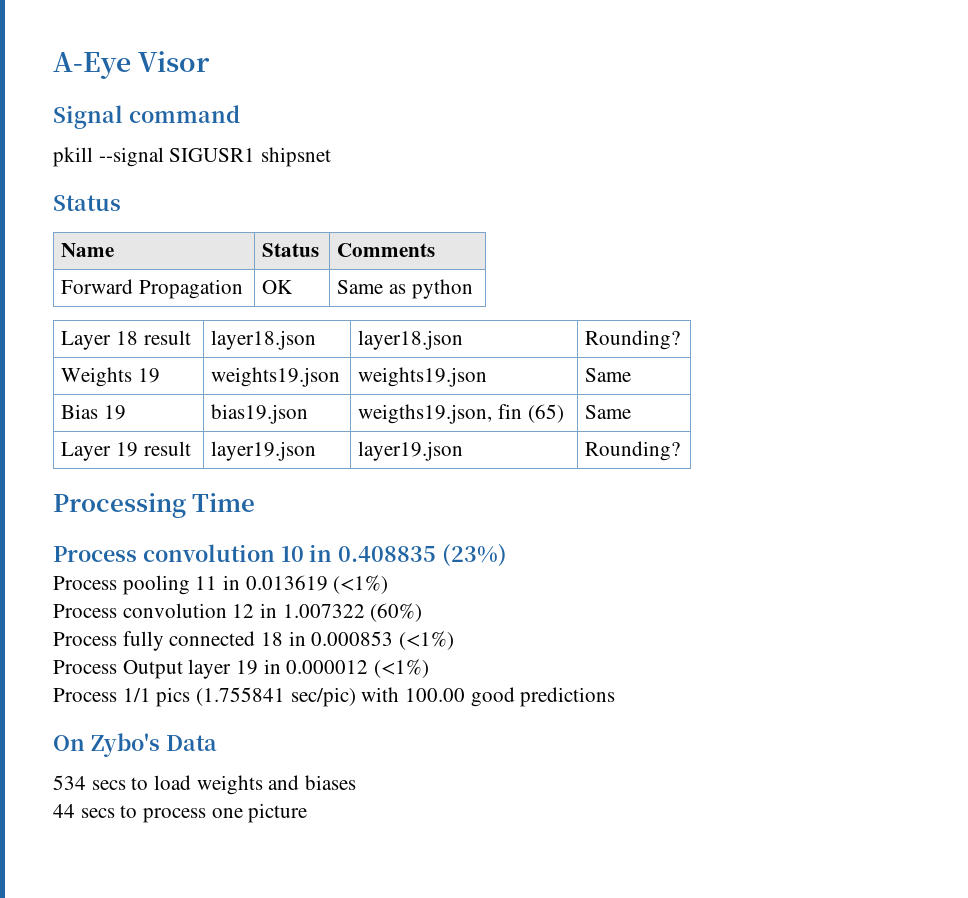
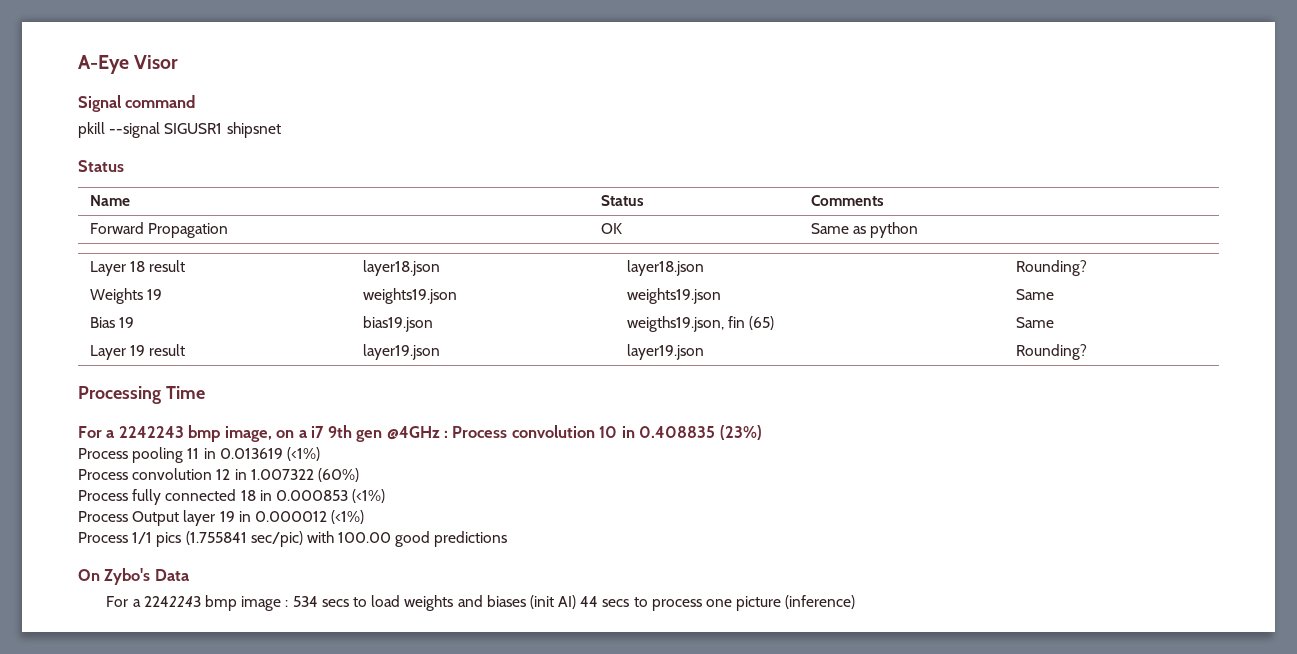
- Process convolution 10 in 0.408835 (23%)
+ For a 2242243 bmp image, on a i7 9th gen @4GHz : Process convolution 10 in 0.408835 (23%)
- 534 secs to load weights and biases
- 44 secs to process one picture
+ For a 2242243 bmp image : 534 secs to load weights and biases (init AI) 44 secs to process one picture (inference)

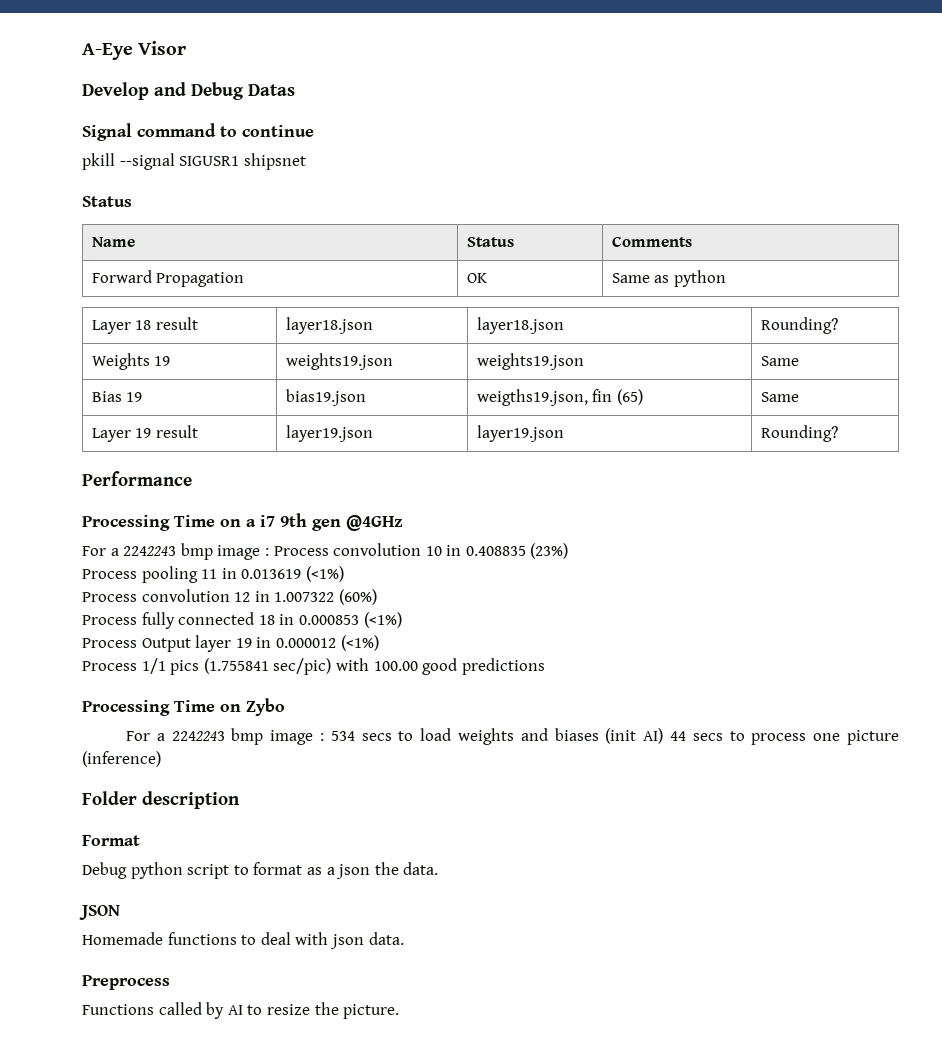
+ Develop and Debug Datas
- Signal command
+ Signal command to continue
- Processing Time
- For a 2242243 bmp image, on a i7 9th gen @4GHz : Process convolution 10 in 0.408835 (23%)
+ Performance
+ Processing Time on a i7 9th gen @4GHz
+ For a 2242243 bmp image : Process convolution 10 in 0.408835 (23%)
- On Zybo's Data
+ Processing Time on Zybo
+ Folder description
+ Format
+ Debug python script to format as a json the data.
+ JSON
+ Homemade functions to deal with json data.
+ Preprocess
+ Functions called by AI to resize the picture.

